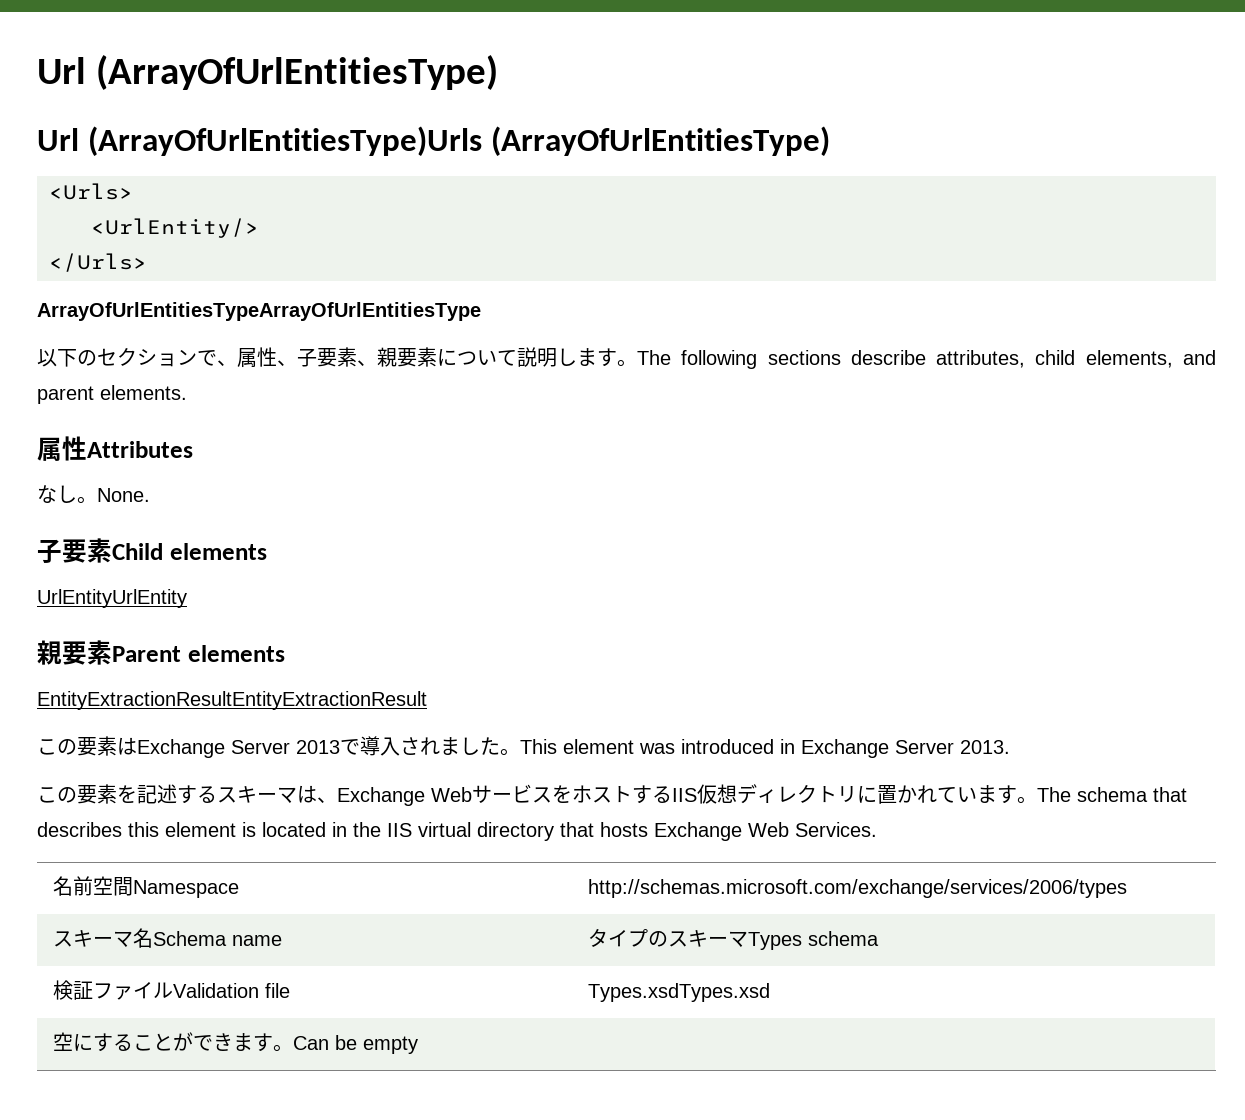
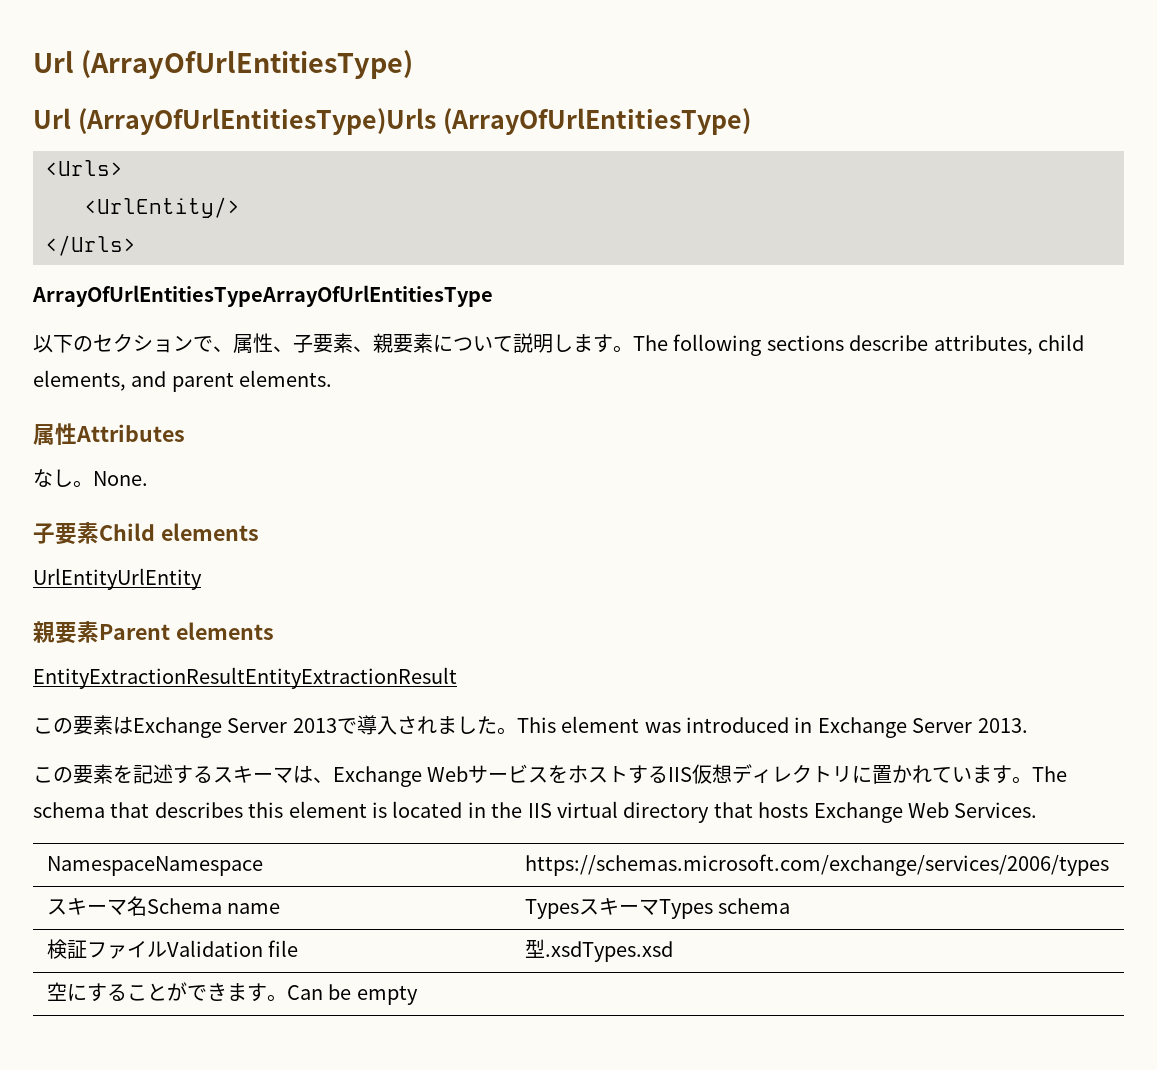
- 名前空間Namespace | http://schemas.microsoft.com/exchange/services/2006/types
+ NamespaceNamespace | https://schemas.microsoft.com/exchange/services/2006/types
- スキーマ名Schema name | タイプのスキーマTypes schema
+ スキーマ名Schema name | TypesスキーマTypes schema
- 検証ファイルValidation file | Types.xsdTypes.xsd
+ 検証ファイルValidation file | 型.xsdTypes.xsd

